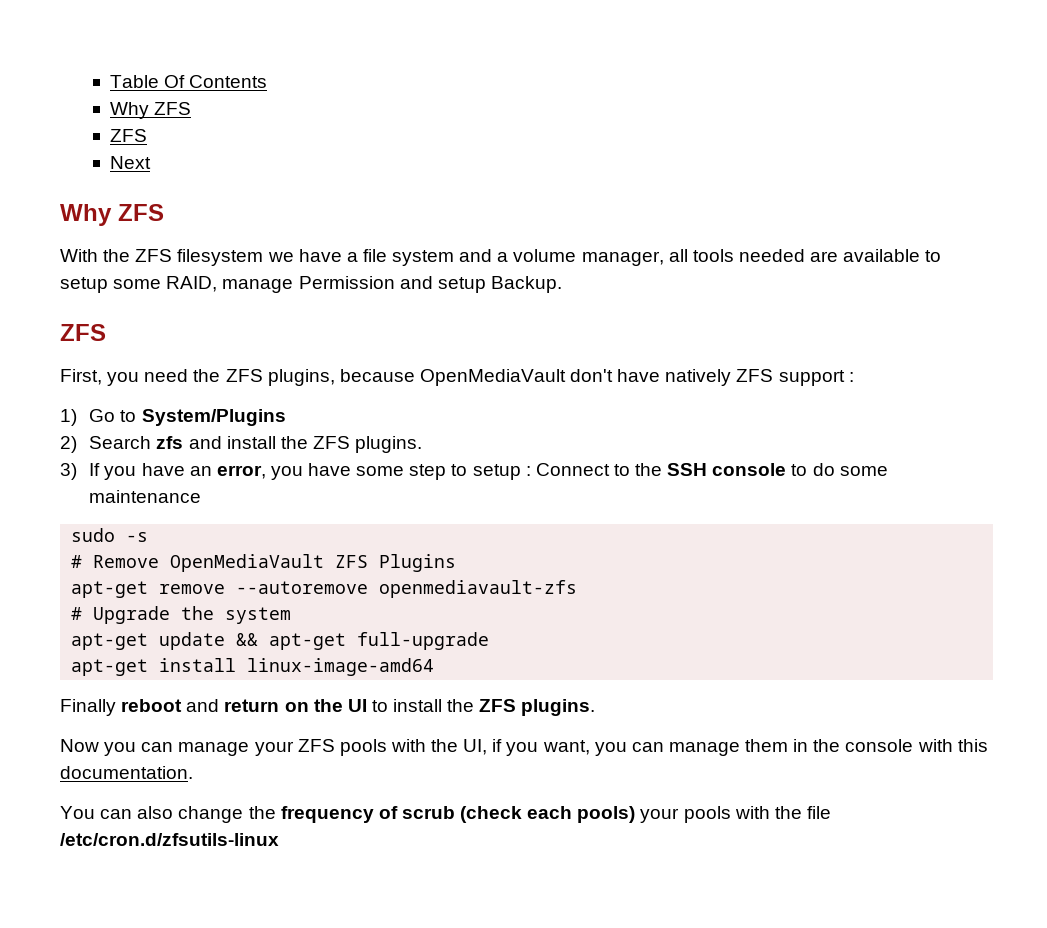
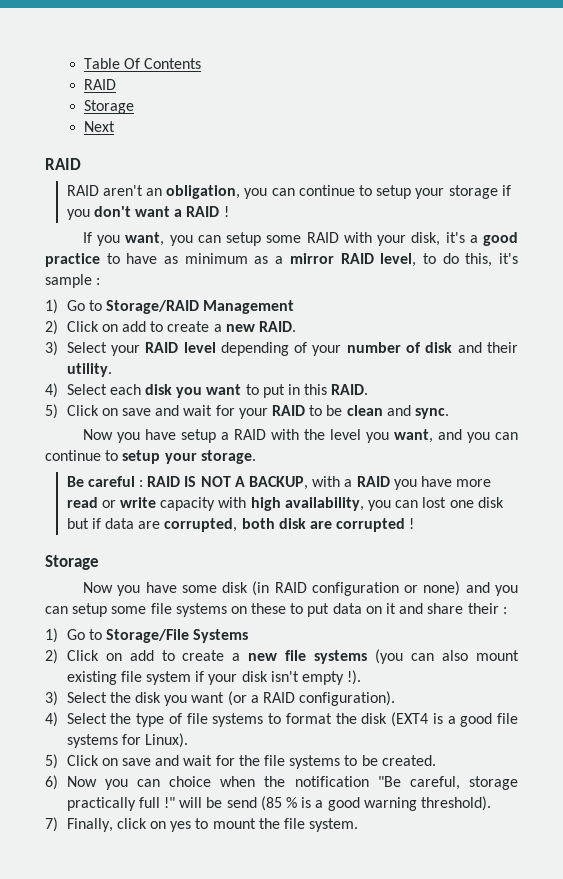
  Table Of Contents
- Why ZFS
- ZFS
+ RAID
+ Storage
  Next
- Why ZFS
- With the ZFS filesystem we have a file system and a volume manager, all tools needed are available to setup some RAID, manage Permission and setup Backup.
- ZFS
- First, you need the ZFS plugins, because OpenMediaVault don't have natively ZFS support :
- 1) Go to System/Plugins
- 2) Search zfs and install the ZFS plugins.
- 3) If you have an error, you have some step to setup : Connect to the SSH console to do some maintenance
- sudo -s
- # Remove OpenMediaVault ZFS Plugins
- apt-get remove --autoremove openmediavault-zfs
- # Upgrade the system
- apt-get update && apt-get full-upgrade
- apt-get install linux-image-amd64
- Finally reboot and return on the UI to install the ZFS plugins.
- Now you can manage your ZFS pools with the UI, if you want, you can manage them in the console with this documentation.
- You can also change the frequency of scrub (check each pools) your pools with the file /etc/cron.d/zfsutils-linux
+ RAID
+ RAID aren't an obligation, you can continue to setup your storage if you don't want a RAID !
+ If you want, you can setup some RAID with your disk, it's a good practice to have as minimum as a mirror RAID level, to do this, it's sample :
+ 1) Go to Storage/RAID Management
+ 2) Click on add to create a new RAID.
+ 3) Select your RAID level depending of your number of disk and their utility.
+ 4) Select each disk you want to put in this RAID.
+ 5) Click on save and wait for your RAID to be clean and sync.
+ Now you have setup a RAID with the level you want, and you can continue to setup your storage.
+ Be careful : RAID IS NOT A BACKUP, with a RAID you have more read or write capacity with high availability, you can lost one disk but if data are corrupted, both disk are corrupted !
+ Storage
+ Now you have some disk (in RAID configuration or none) and you can setup some file systems on these to put data on it and share their :
+ 1) Go to Storage/File Systems
+ 2) Click on add to create a new file systems (you can also mount existing file system if your disk isn't empty !).
+ 3) Select the disk you want (or a RAID configuration).
+ 4) Select the type of file systems to format the disk (EXT4 is a good file systems for Linux).
+ 5) Click on save and wait for the file systems to be created.
+ 6) Now you can choice when the notification "Be careful, storage practically full !" will be send (85 % is a good warning threshold).
+ 7) Finally, click on yes to mount the file system.

